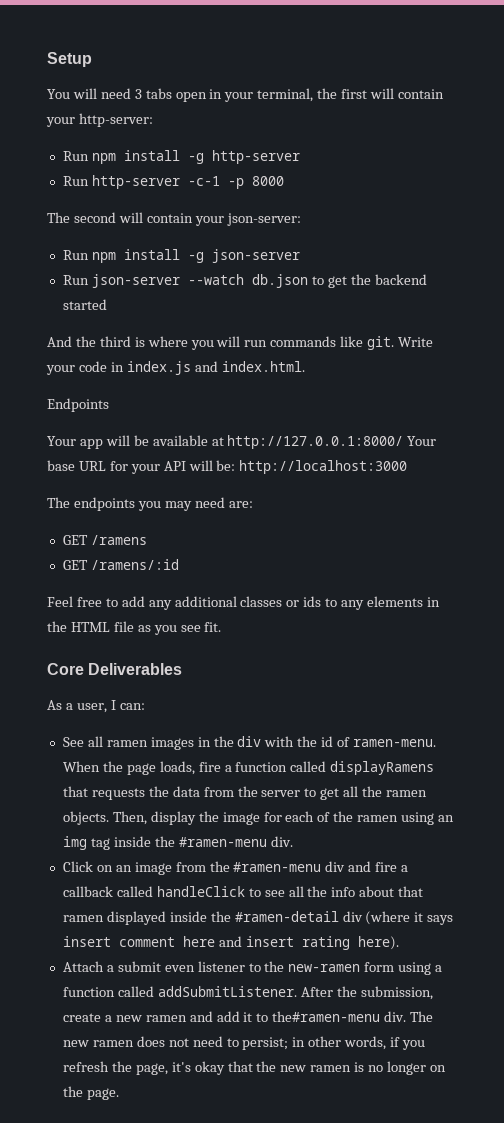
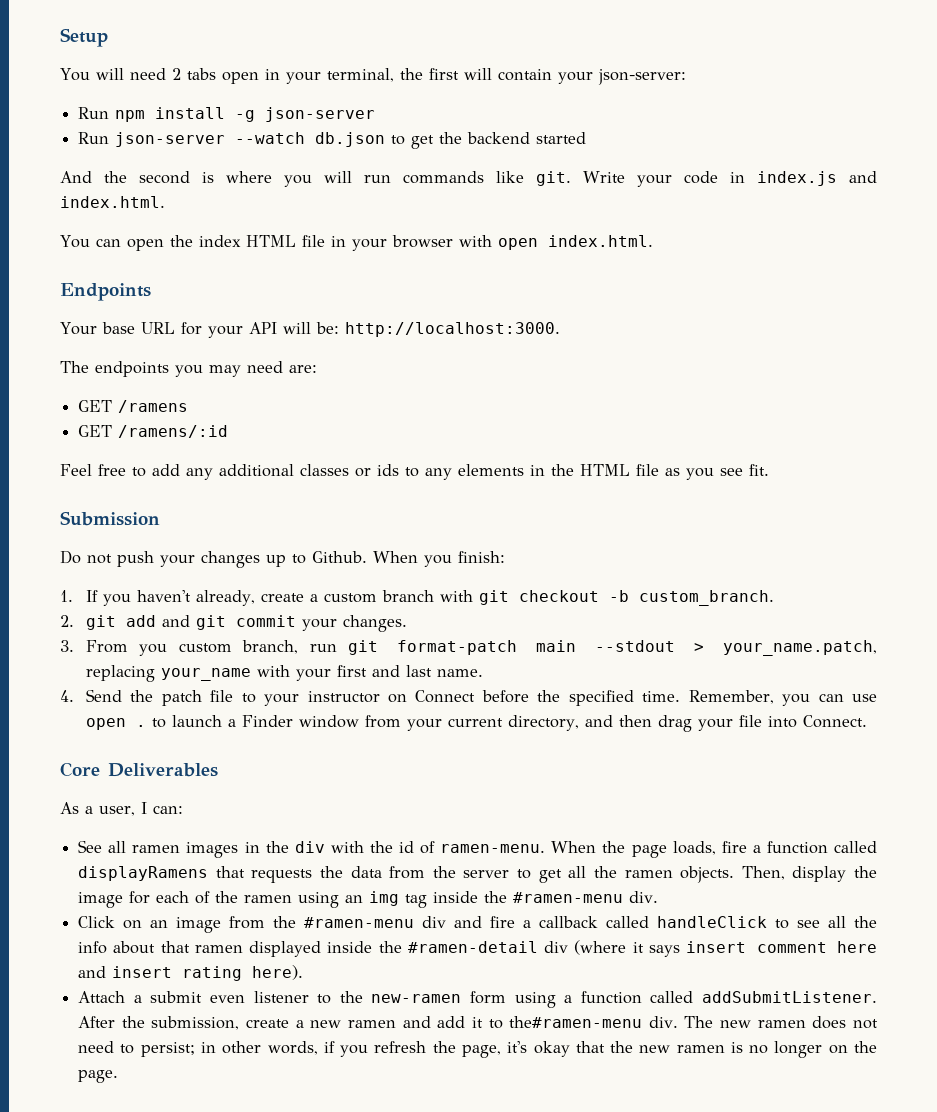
- You will need 3 tabs open in your terminal, the first will contain your http-server:
- Run npm install -g http-server
- Run http-server -c-1 -p 8000
- The second will contain your json-server:
+ You will need 2 tabs open in your terminal, the first will contain your json-server:
- And the third is where you will run commands like git.
+ And the second is where you will run commands like git.
+ You can open the index HTML file in your browser with open index.html.
  Endpoints
- Your app will be available at http://127.0.0.1:8000/ Your base URL for your API will be: http://localhost:3000
+ Your base URL for your API will be: http://localhost:3000.
+ Submission
+ Do not push your changes up to Github. When you finish:
+ 1. If you haven't already, create a custom branch with git checkout -b custom_branch.
+ 2. git add and git commit your changes.
+ 3. From you custom branch, run git format-patch main --stdout > your_name.patch, replacing your_name with your first and last name.
+ 4. Send the patch file to your instructor on Connect before the specified time. Remember, you can use open . to launch a Finder window from your current directory, and then drag your file into Connect.

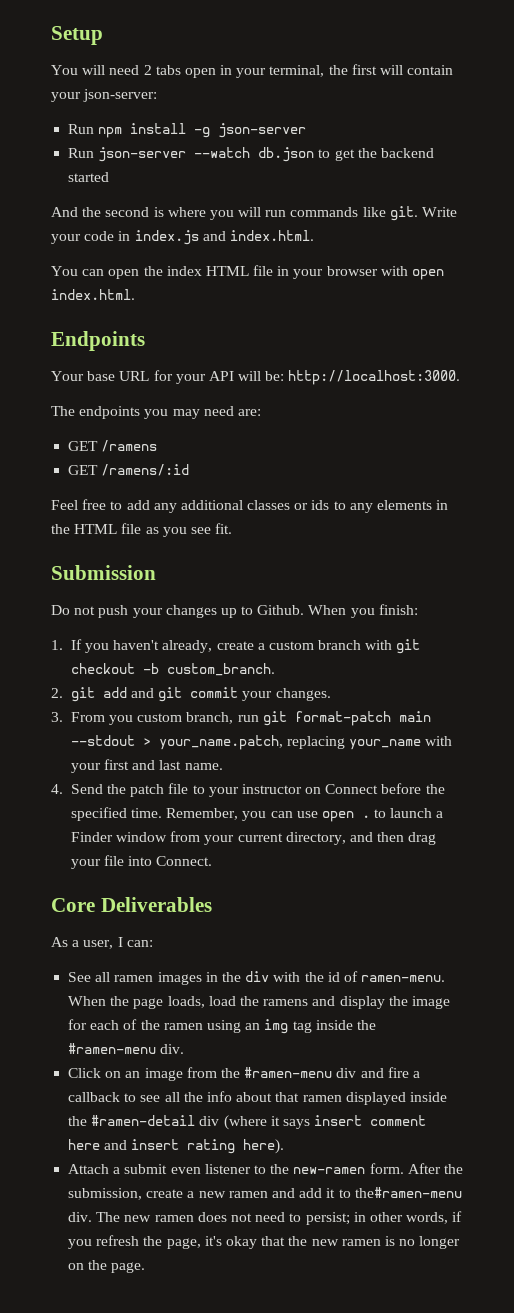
- When the page loads, fire a function called displayRamens that requests the data from the server to get all the ramen objects. Then, display the image for each of the ramen using an img tag inside the #ramen-menu div.
+ When the page loads, load the ramens and display the image for each of the ramen using an img tag inside the #ramen-menu div.
- Click on an image from the #ramen-menu div and fire a callback called handleClick to see all the info about that ramen displayed inside the #ramen-detail div (where it says insert comment here and insert rating here).
+ Click on an image from the #ramen-menu div and fire a callback to see all the info about that ramen displayed inside the #ramen-detail div (where it says insert comment here and insert rating here).
- Attach a submit even listener to the new-ramen form using a function called addSubmitListener.
+ Attach a submit even listener to the new-ramen form.

